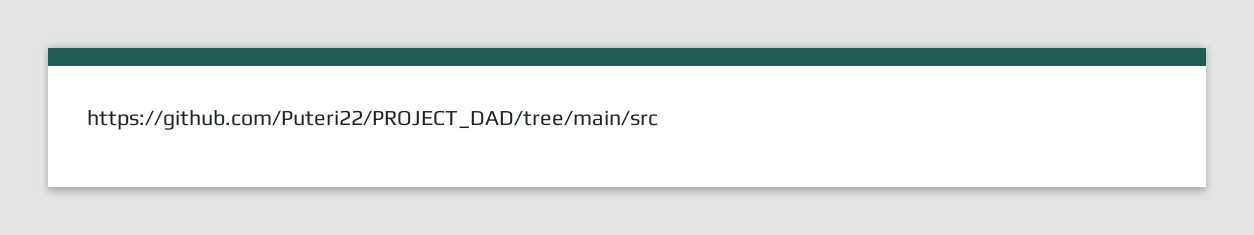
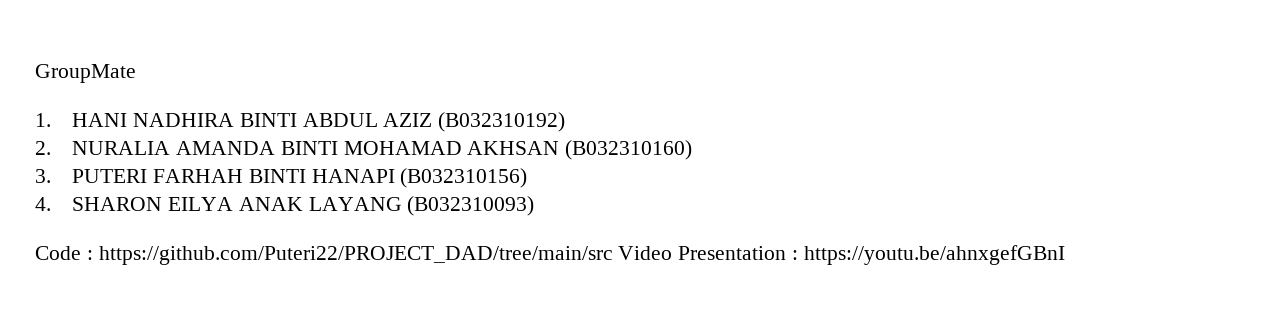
- https://github.com/Puteri22/PROJECT_DAD/tree/main/src
+ GroupMate
+ 1. HANI NADHIRA BINTI ABDUL AZIZ (B032310192)
+ 2. NURALIA AMANDA BINTI MOHAMAD AKHSAN (B032310160)
+ 3. PUTERI FARHAH BINTI HANAPI (B032310156)
+ 4. SHARON EILYA ANAK LAYANG (B032310093)
+ Code : https://github.com/Puteri22/PROJECT_DAD/tree/main/src Video Presentation : https://youtu.be/ahnxgefGBnI

